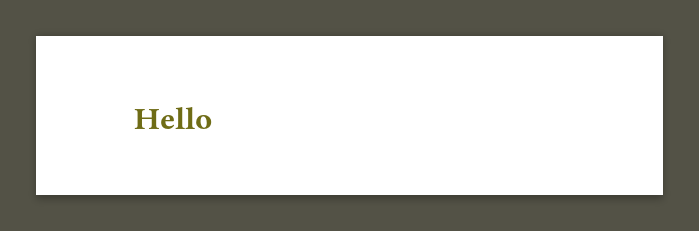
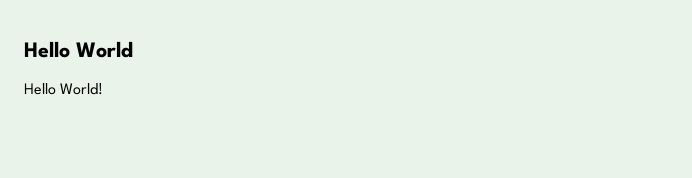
- Hello
+ Hello World
+ Hello World!

